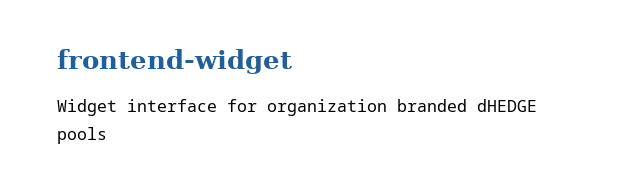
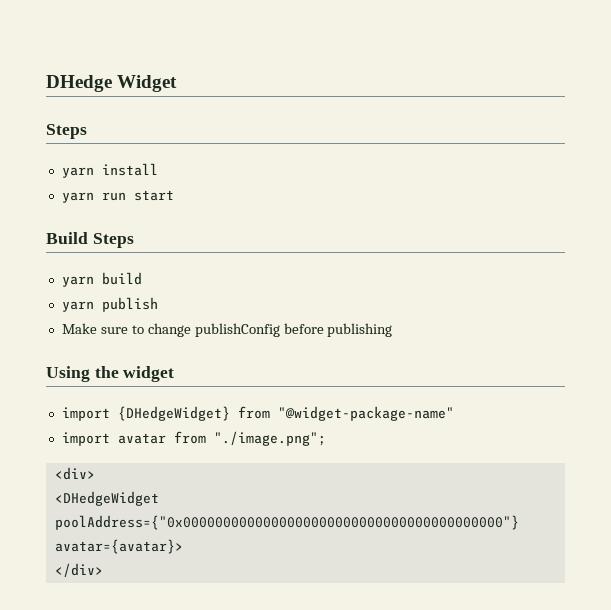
- frontend-widget
- Widget interface for organization branded dHEDGE pools
+ DHedge Widget
+ Steps
+ yarn install
+ yarn run start
+ Build Steps
+ yarn build
+ yarn publish
+ Make sure to change publishConfig before publishing
+ Using the widget
+ import {DHedgeWidget} from "@widget-package-name"
+ import avatar from "./image.png";
+ <div>
+ <DHedgeWidget poolAddress={"0x0000000000000000000000000000000000000000"} avatar={avatar}>
+ </div>

